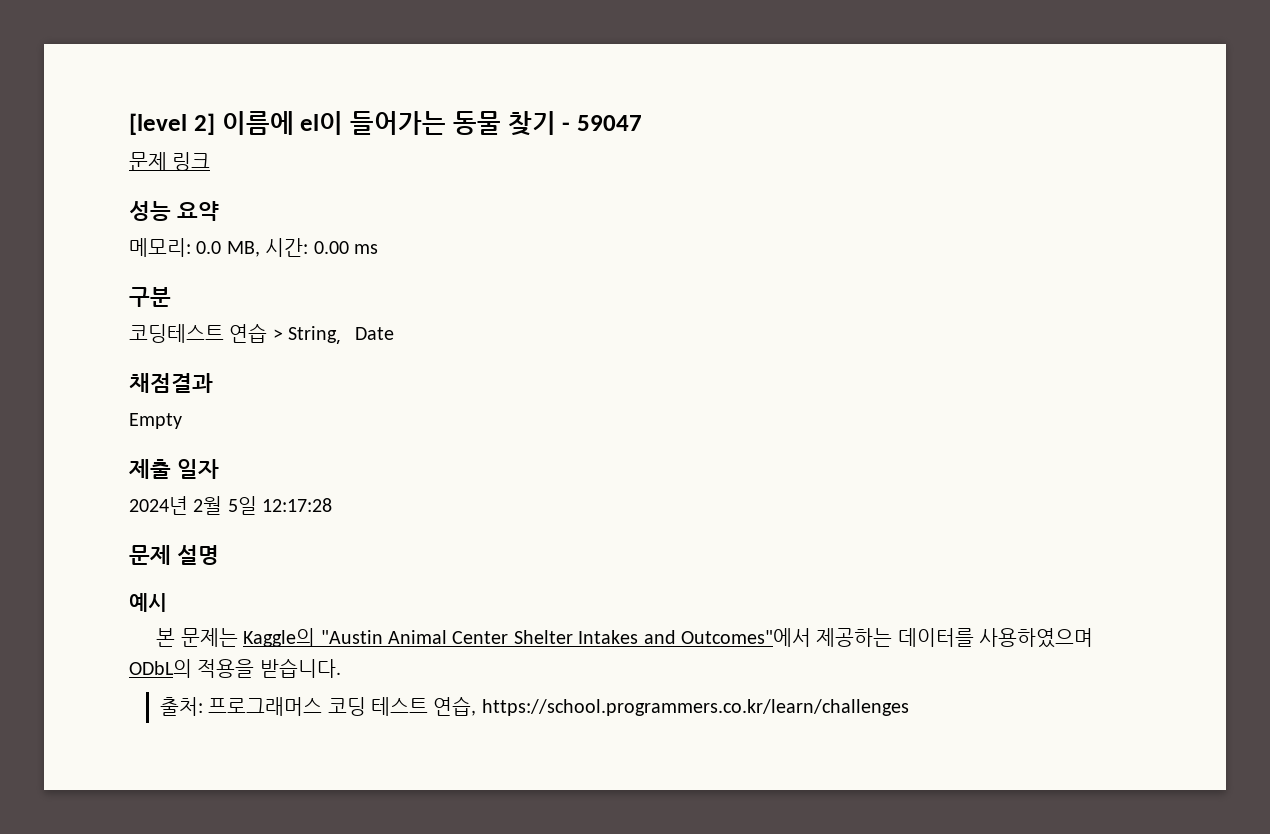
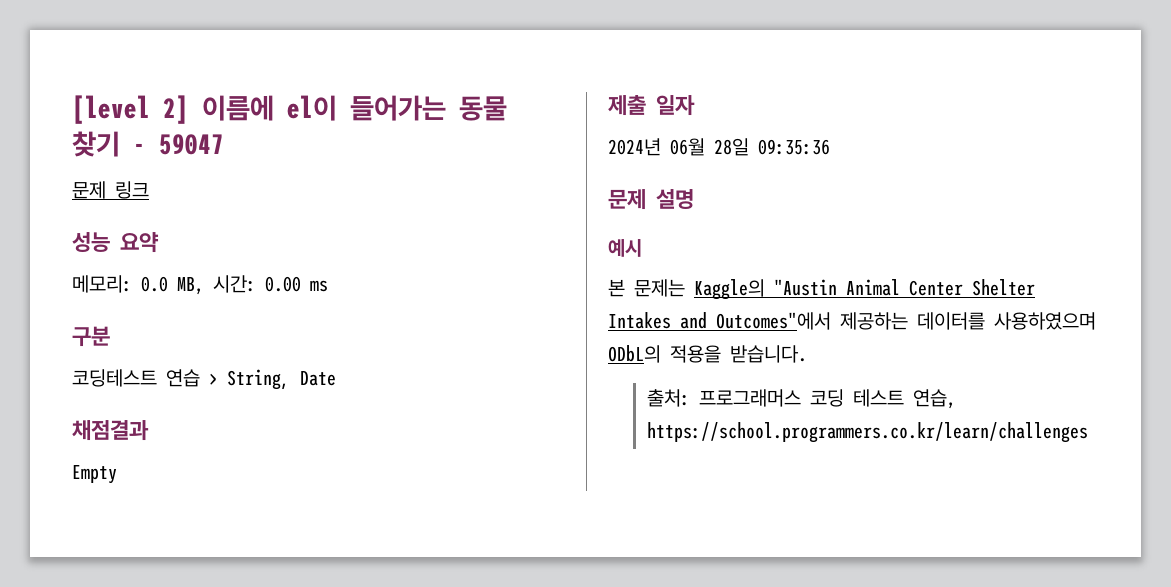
- 2024년 2월 5일 12:17:28
+ 2024년 06월 28일 09:35:36

